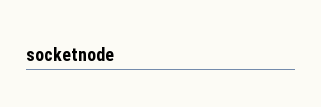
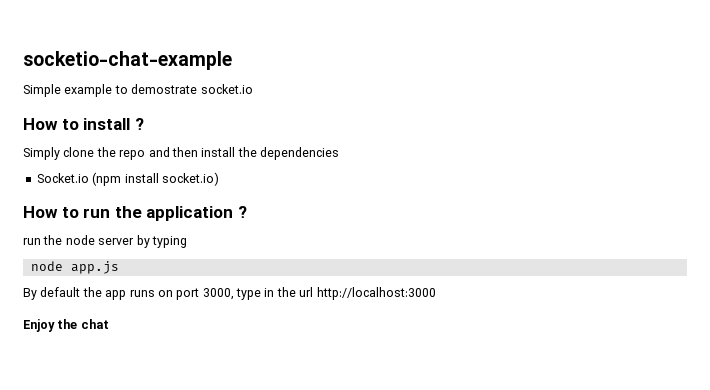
- socketnode
+ socketio-chat-example
+ Simple example to demostrate socket.io
+ How to install ?
+ Simply clone the repo and then install the dependencies
+ Socket.io (npm install socket.io)
+ How to run the application ?
+ run the node server by typing
+ node app.js
+ By default the app runs on port 3000, type in the url http://localhost:3000
+ Enjoy the chat

